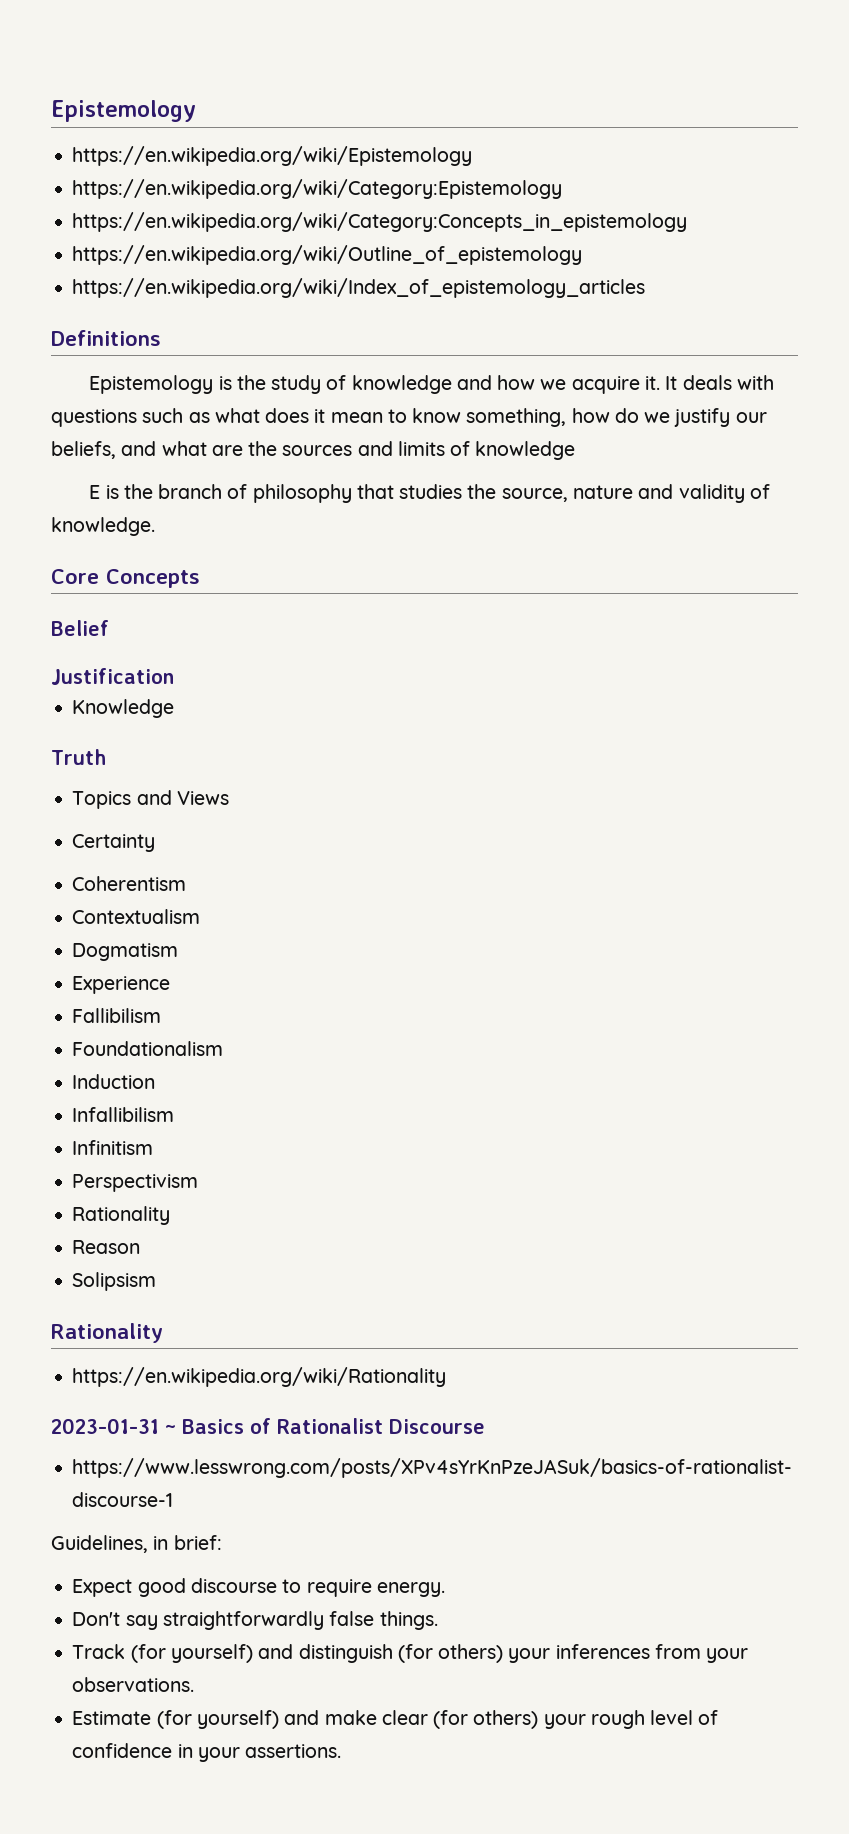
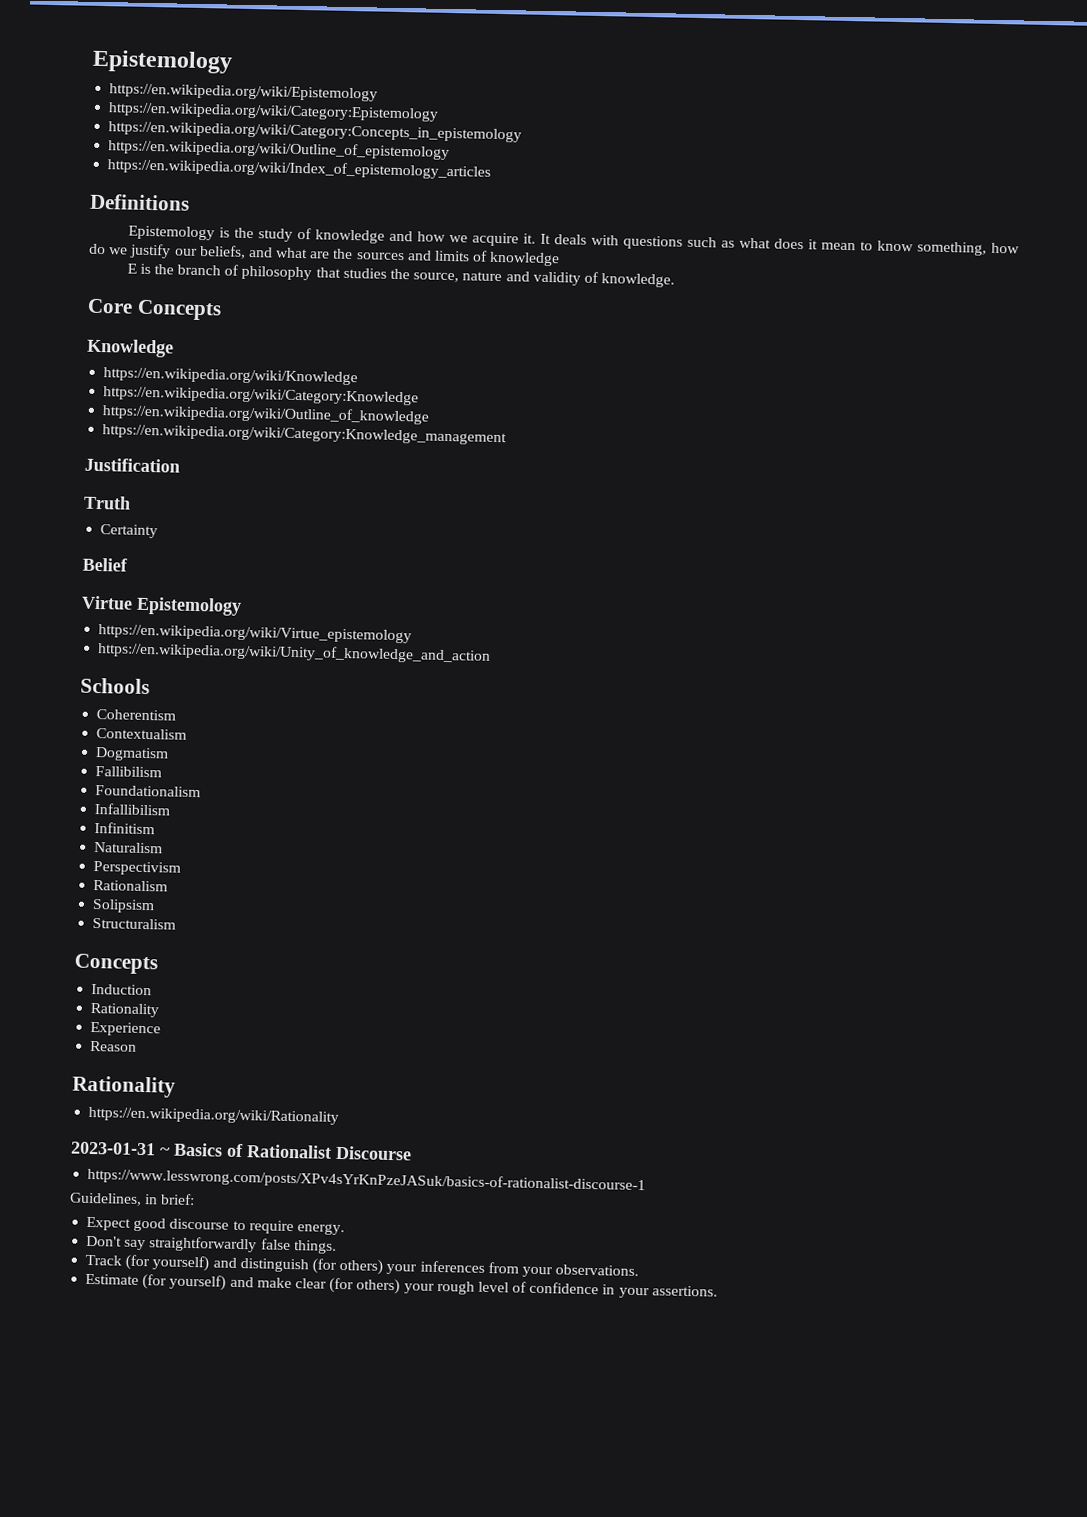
- Belief
+ Knowledge
+ https://en.wikipedia.org/wiki/Knowledge
+ https://en.wikipedia.org/wiki/Category:Knowledge
+ https://en.wikipedia.org/wiki/Outline_of_knowledge
+ https://en.wikipedia.org/wiki/Category:Knowledge_management
- Knowledge
- Topics and Views
  Certainty
+ Belief
+ Virtue Epistemology
+ https://en.wikipedia.org/wiki/Virtue_epistemology
+ https://en.wikipedia.org/wiki/Unity_of_knowledge_and_action
+ Schools
- Experience
- Induction
+ Naturalism
  Perspectivism
+ Rationalism
+ Solipsism
+ Structuralism
+ Concepts
+ Induction
  Rationality
+ Experience
- Solipsism

